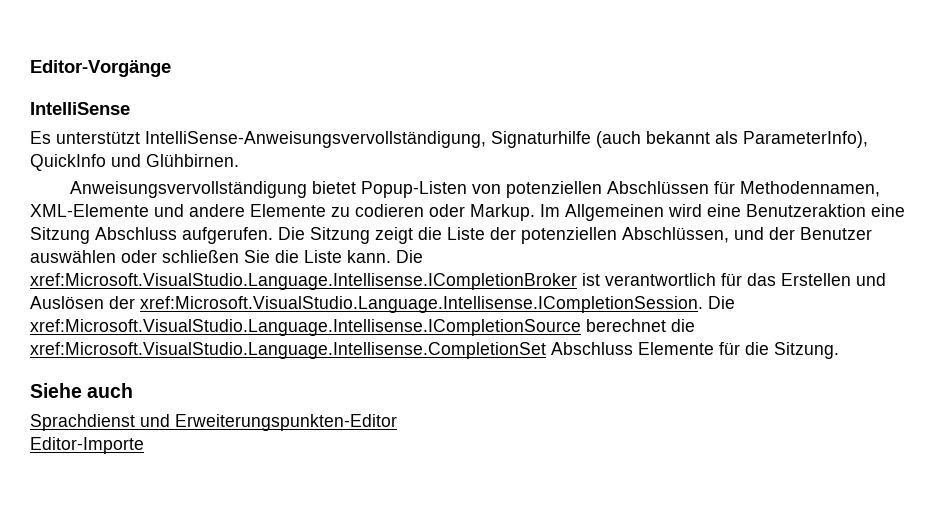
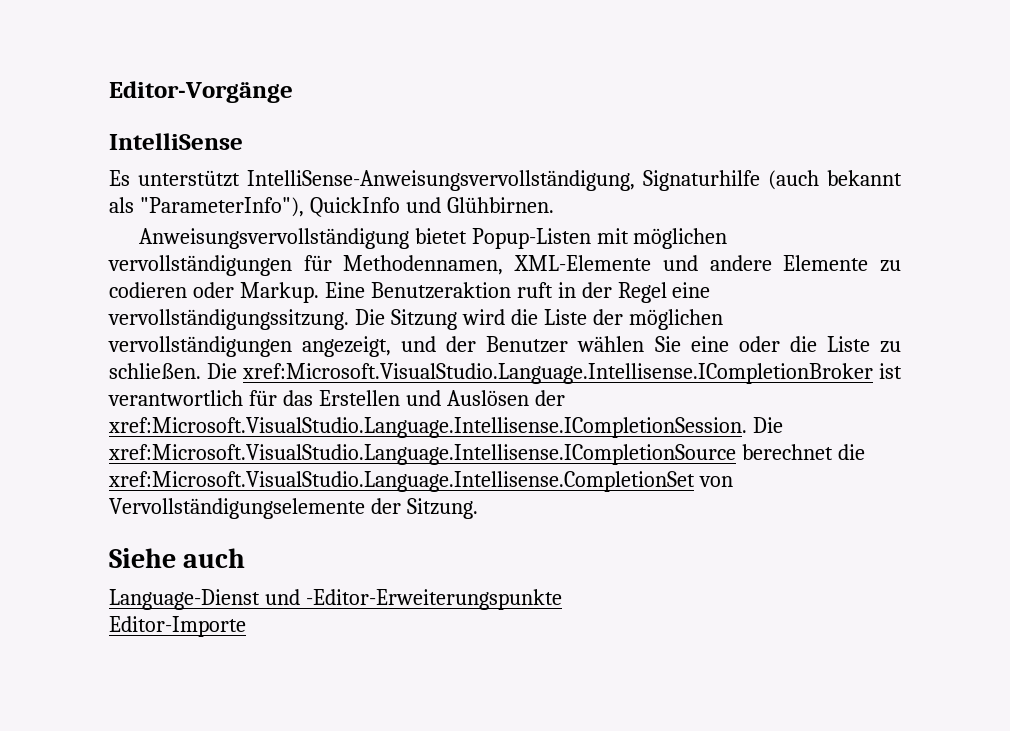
- Es unterstützt IntelliSense-Anweisungsvervollständigung, Signaturhilfe (auch bekannt als ParameterInfo), QuickInfo und Glühbirnen.
+ Es unterstützt IntelliSense-Anweisungsvervollständigung, Signaturhilfe (auch bekannt als "ParameterInfo"), QuickInfo und Glühbirnen.
- Anweisungsvervollständigung bietet Popup-Listen von potenziellen Abschlüssen für Methodennamen, XML-Elemente und andere Elemente zu codieren oder Markup.
+ Anweisungsvervollständigung bietet Popup-Listen mit möglichen vervollständigungen für Methodennamen, XML-Elemente und andere Elemente zu codieren oder Markup.
- Im Allgemeinen wird eine Benutzeraktion eine Sitzung Abschluss aufgerufen.
+ Eine Benutzeraktion ruft in der Regel eine vervollständigungssitzung.
- Die Sitzung zeigt die Liste der potenziellen Abschlüssen, und der Benutzer auswählen oder schließen Sie die Liste kann.
+ Die Sitzung wird die Liste der möglichen vervollständigungen angezeigt, und der Benutzer wählen Sie eine oder die Liste zu schließen.
- Die xref:Microsoft.VisualStudio.Language.Intellisense.ICompletionBroker ist verantwortlich für das Erstellen und Auslösen der xref:Microsoft.VisualStudio.Language.Intellisense.ICompletionSession. Die xref:Microsoft.VisualStudio.Language.Intellisense.ICompletionSource berechnet die xref:Microsoft.VisualStudio.Language.Intellisense.CompletionSet Abschluss Elemente für die Sitzung.
+ Die xref:Microsoft.VisualStudio.Language.Intellisense.ICompletionBroker ist verantwortlich für das Erstellen und Auslösen der xref:Microsoft.VisualStudio.Language.Intellisense.ICompletionSession. Die xref:Microsoft.VisualStudio.Language.Intellisense.ICompletionSource berechnet die xref:Microsoft.VisualStudio.Language.Intellisense.CompletionSet von Vervollständigungselemente der Sitzung.
- Sprachdienst und Erweiterungspunkten-Editor
+ Language-Dienst und -Editor-Erweiterungspunkte

